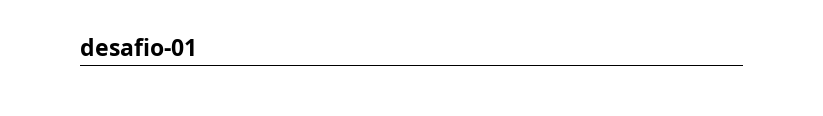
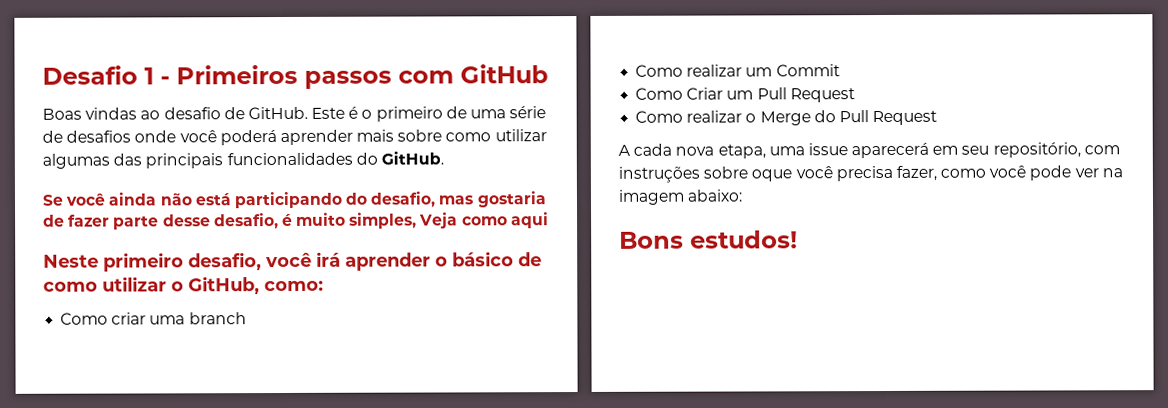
- desafio-01
+ Desafio 1 - Primeiros passos com GitHub
+ Boas vindas ao desafio de GitHub. Este é o primeiro de uma série de desafios onde você poderá aprender mais sobre como utilizar algumas das principais funcionalidades do GitHub.
+ Se você ainda não está participando do desafio, mas gostaria de fazer parte desse desafio, é muito simples, Veja como aqui
+ Neste primeiro desafio, você irá aprender o básico de como utilizar o GitHub, como:
+ Como criar uma branch
+ Como realizar um Commit
+ Como Criar um Pull Request
+ Como realizar o Merge do Pull Request
+ A cada nova etapa, uma issue aparecerá em seu repositório, com instruções sobre oque você precisa fazer, como você pode ver na imagem abaixo:
+ Bons estudos!

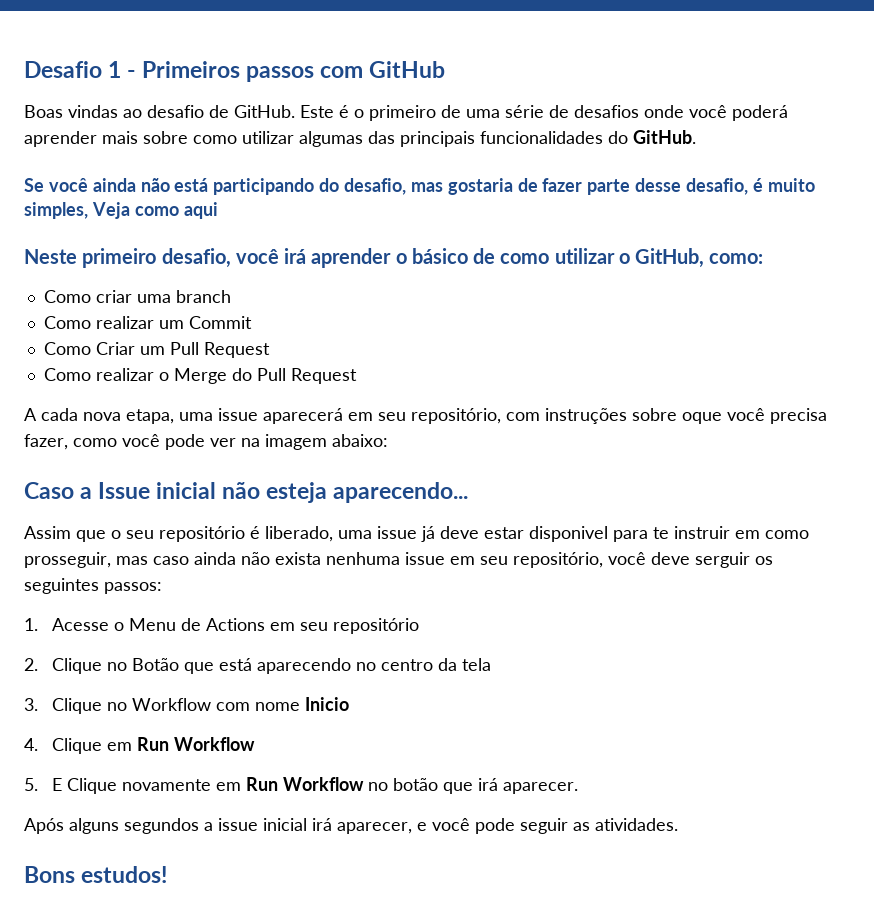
+ Caso a Issue inicial não esteja aparecendo...
+ Assim que o seu repositório é liberado, uma issue já deve estar disponivel para te instruir em como prosseguir, mas caso ainda não exista nenhuma issue em seu repositório, você deve serguir os seguintes passos:
+ 1. Acesse o Menu de Actions em seu repositório
+ 2. Clique no Botão que está aparecendo no centro da tela
+ 3. Clique no Workflow com nome Inicio
+ 4. Clique em Run Workflow
+ 5. E Clique novamente em Run Workflow no botão que irá aparecer.
+ Após alguns segundos a issue inicial irá aparecer, e você pode seguir as atividades.

